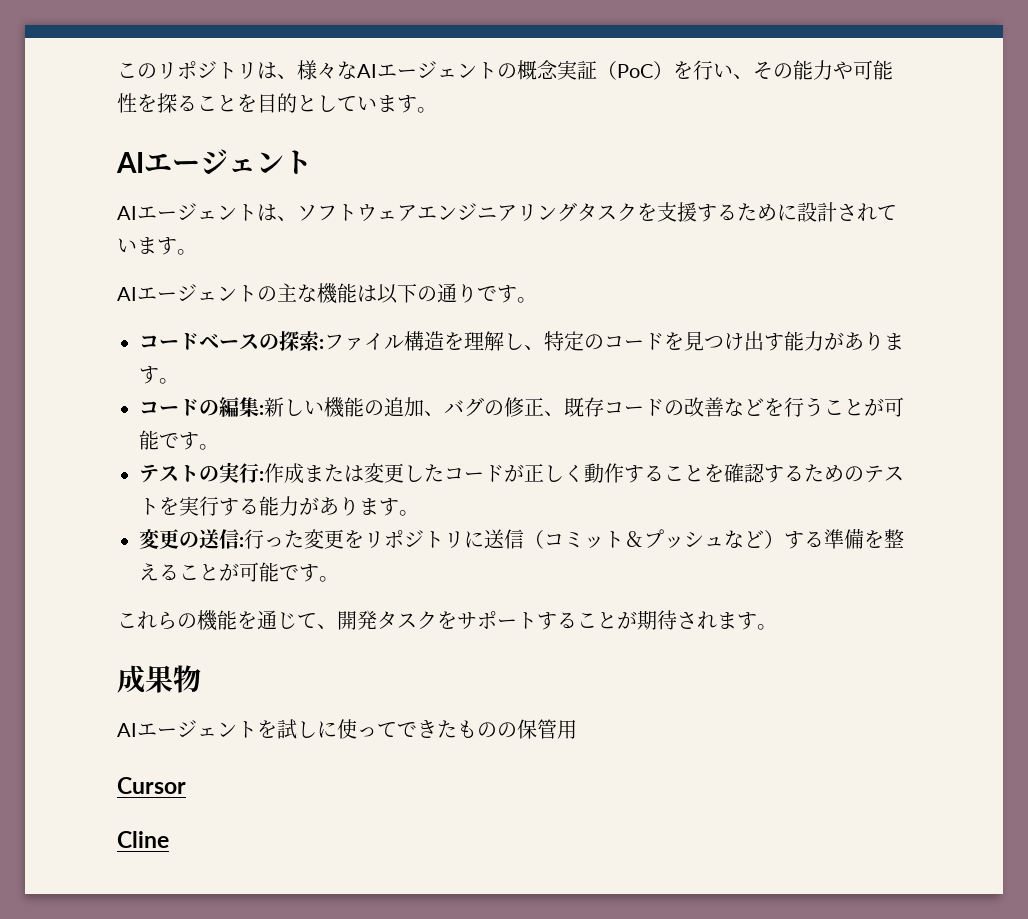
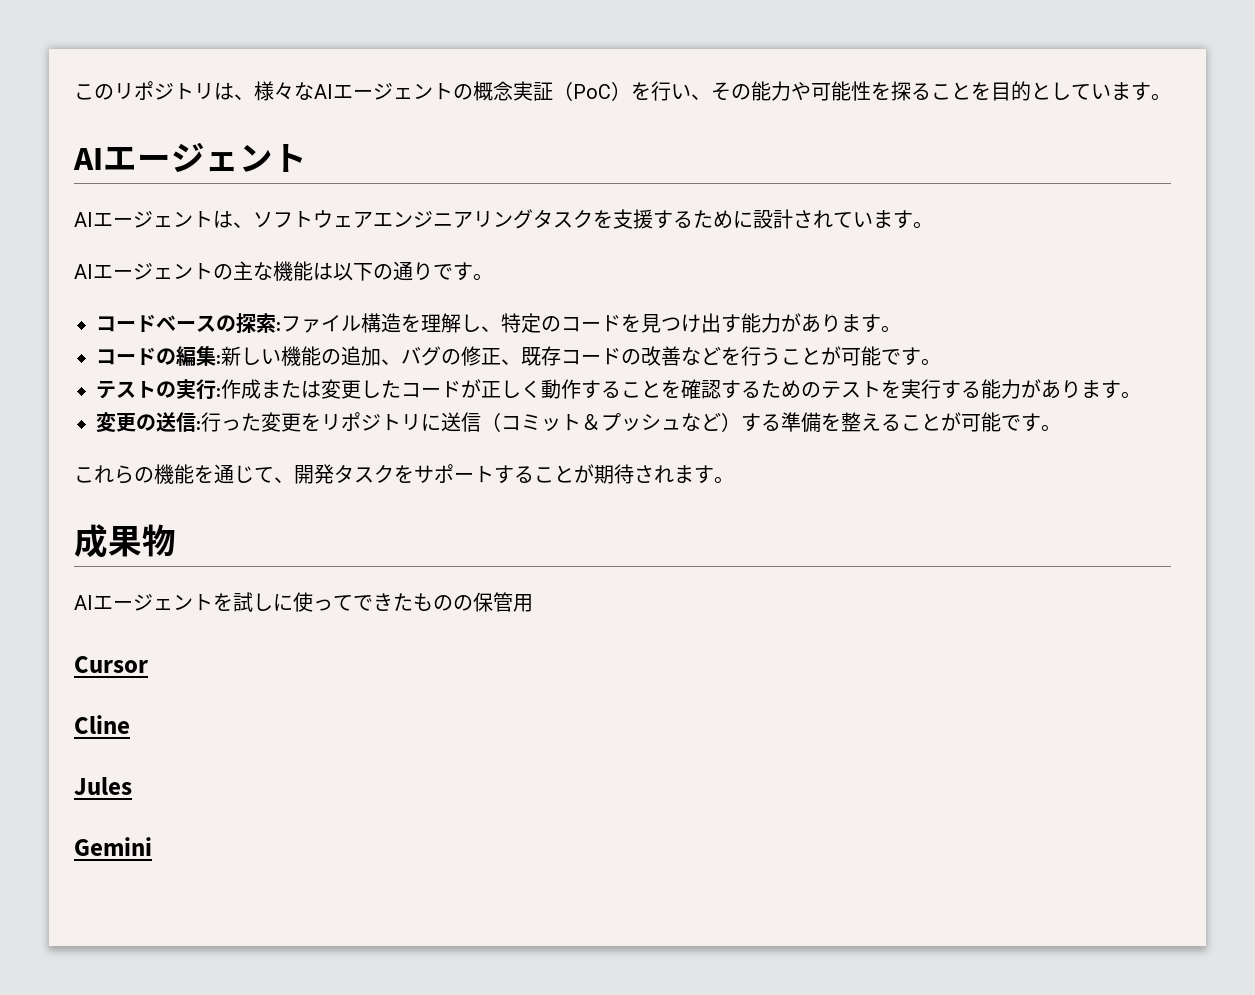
+ Jules
+ Gemini

